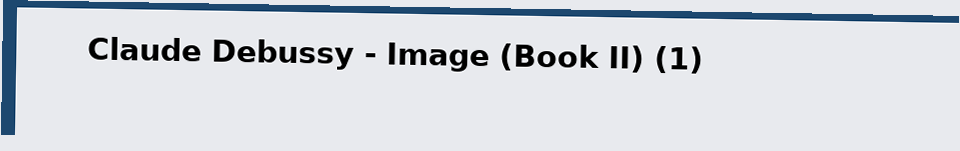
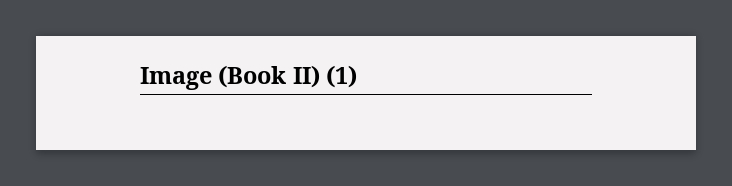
- Claude Debussy - Image (Book II) (1)
+ Image (Book II) (1)

